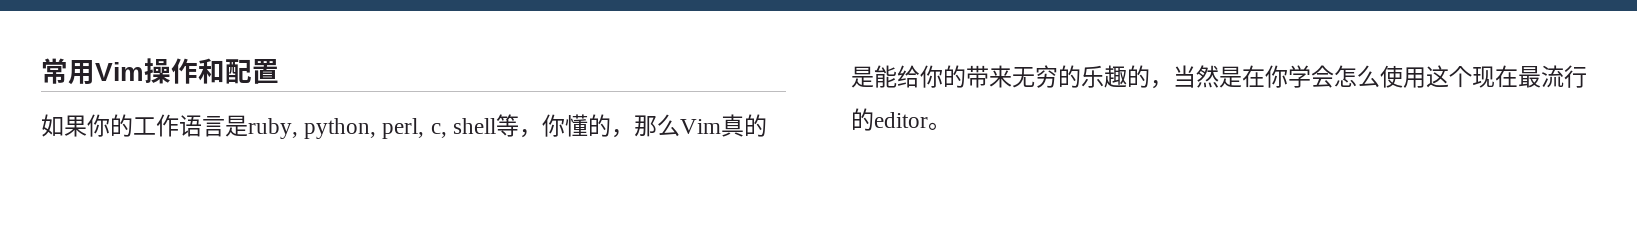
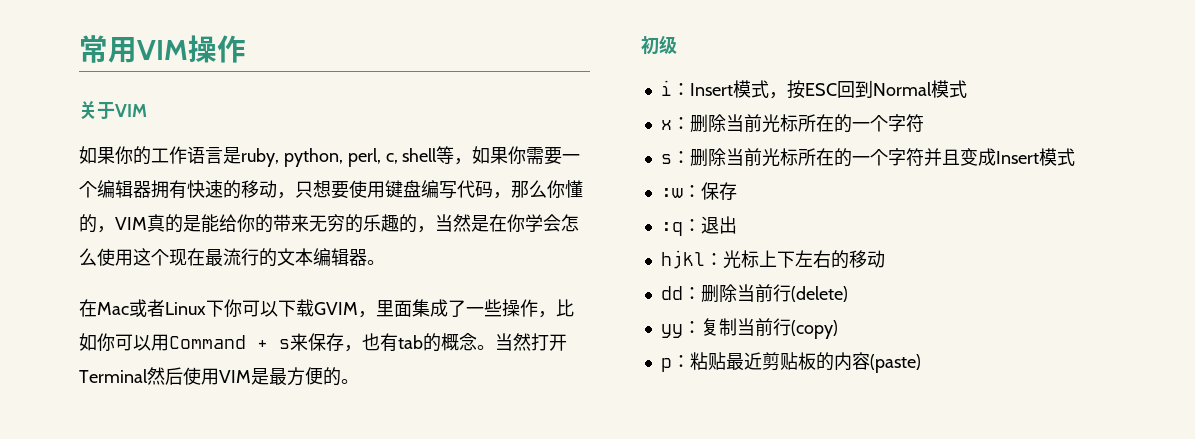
- 常用Vim操作和配置
+ 常用VIM操作
+ 关于VIM
- 如果你的工作语言是ruby, python, perl, c, shell等，你懂的，那么Vim真的是能给你的带来无穷的乐趣的，当然是在你学会怎么使用这个现在最流行的editor。
+ 如果你的工作语言是ruby, python, perl, c, shell等，如果你需要一个编辑器拥有快速的移动，只想要使用键盘编写代码，那么你懂的，VIM真的是能给你的带来无穷的乐趣的，当然是在你学会怎么使用这个现在最流行的文本编辑器。
+ 在Mac或者Linux下你可以下载GVIM，里面集成了一些操作，比如你可以用Command + s来保存，也有tab的概念。当然打开Terminal然后使用VIM是最方便的。
+ 初级
+ i：Insert模式，按ESC回到Normal模式
+ x：删除当前光标所在的一个字符
+ s：删除当前光标所在的一个字符并且变成Insert模式
+ :w：保存
+ :q：退出
+ hjkl：光标上下左右的移动
+ dd：删除当前行(delete)
+ yy：复制当前行(copy)
+ p：粘贴最近剪贴板的内容(paste)

